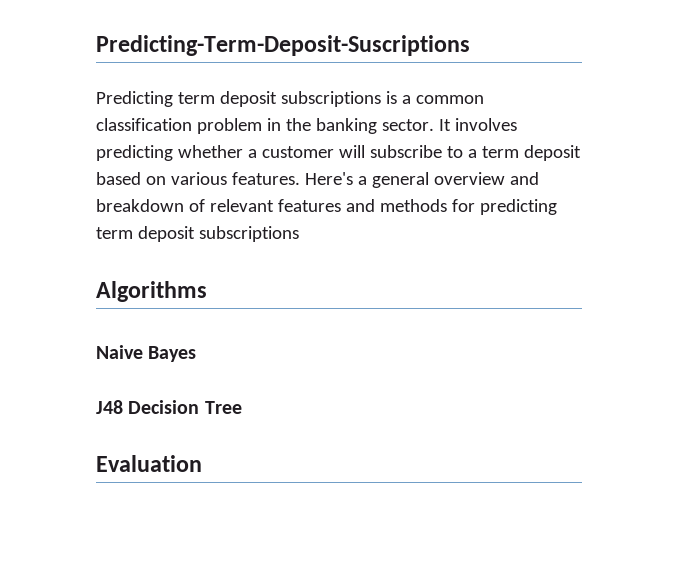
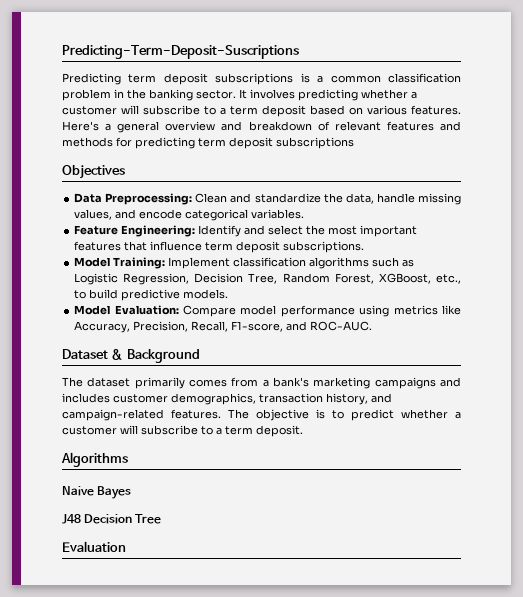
+ Objectives
+ Data Preprocessing: Clean and standardize the data, handle missing values, and encode categorical variables.
+ Feature Engineering: Identify and select the most important features that influence term deposit subscriptions.
+ Model Training: Implement classification algorithms such as Logistic Regression, Decision Tree, Random Forest, XGBoost, etc., to build predictive models.
+ Model Evaluation: Compare model performance using metrics like Accuracy, Precision, Recall, F1-score, and ROC-AUC.
+ Dataset & Background
+ The dataset primarily comes from a bank's marketing campaigns and includes customer demographics, transaction history, and campaign-related features. The objective is to predict whether a customer will subscribe to a term deposit.

